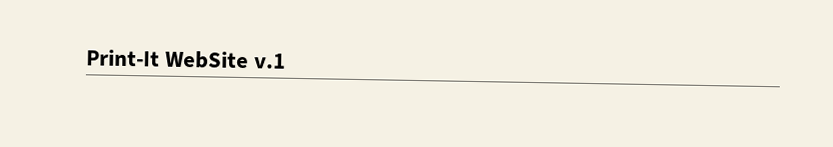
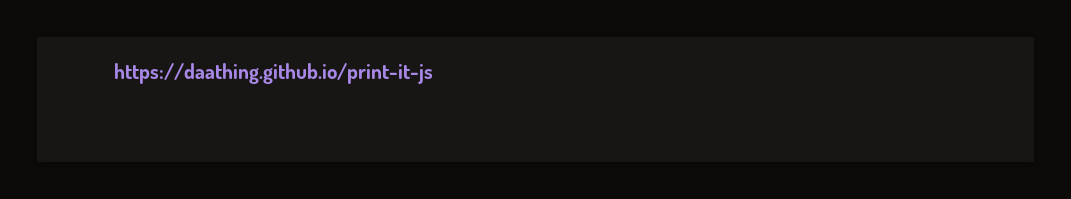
- Print-It WebSite v.1
+ https://daathing.github.io/print-it-js

